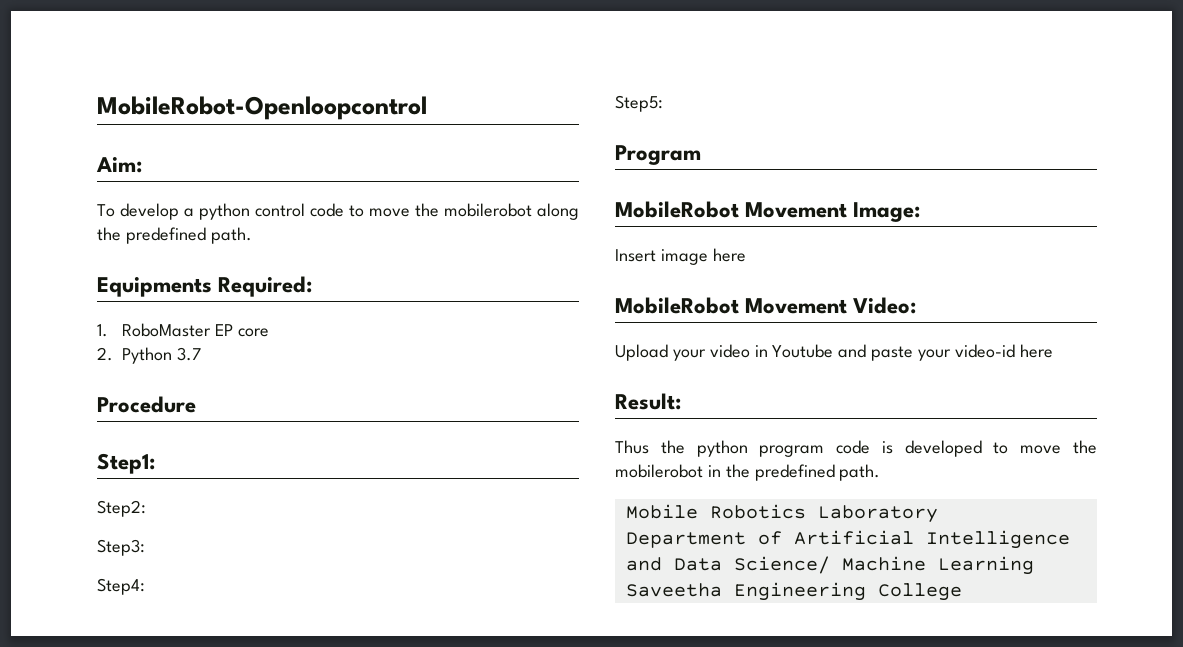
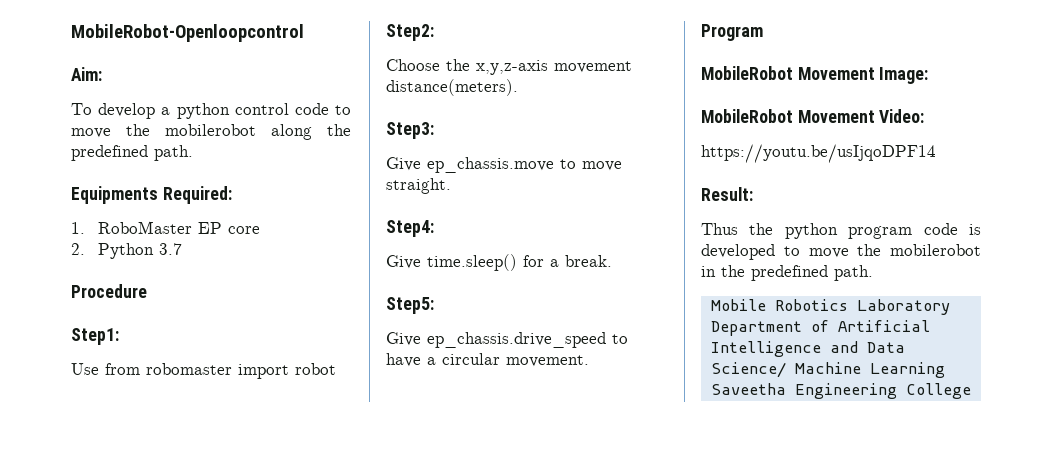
+ Use from robomaster import robot
  Step2:
+ Choose the x,y,z-axis movement distance(meters).
  Step3:
+ Give ep_chassis.move to move straight.
  Step4:
+ Give time.sleep() for a break.
  Step5:
+ Give ep_chassis.drive_speed to have a circular movement.
- Insert image here
- Upload your video in Youtube and paste your video-id here
+ https://youtu.be/usIjqoDPF14

